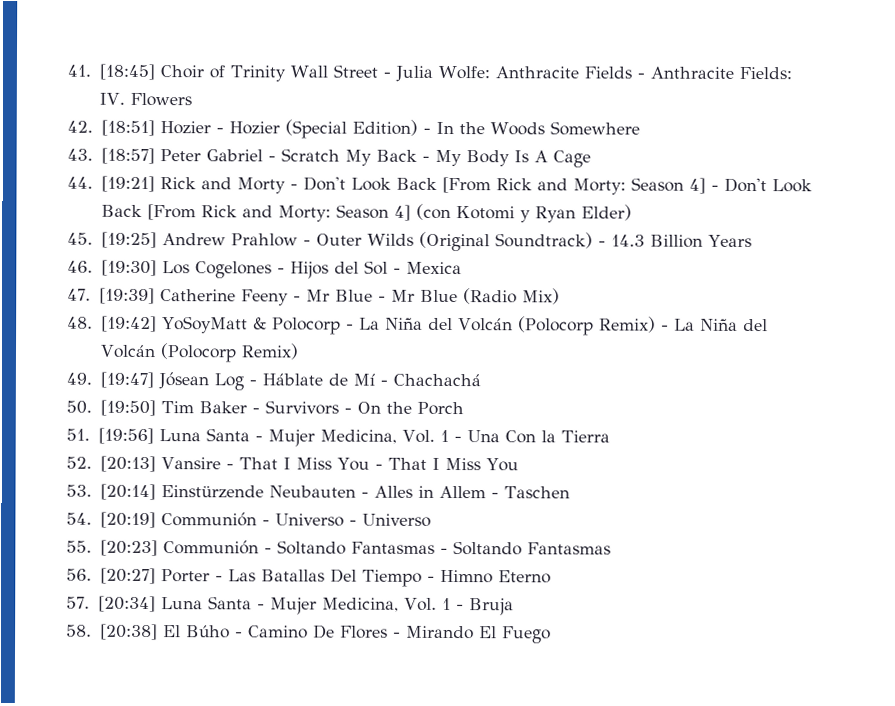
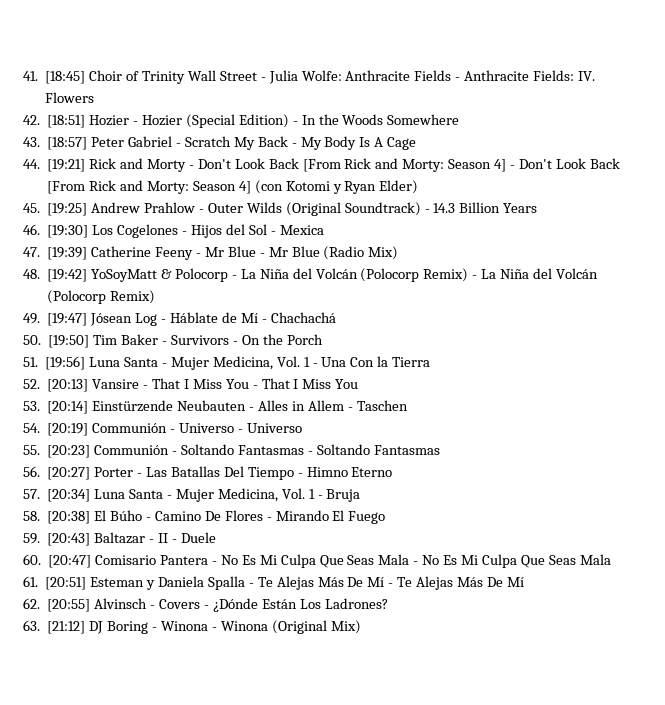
+ 59. [20:43] Baltazar - II - Duele
+ 60. [20:47] Comisario Pantera - No Es Mi Culpa Que Seas Mala - No Es Mi Culpa Que Seas Mala
+ 61. [20:51] Esteman y Daniela Spalla - Te Alejas Más De Mí - Te Alejas Más De Mí
+ 62. [20:55] Alvinsch - Covers - ¿Dónde Están Los Ladrones?
+ 63. [21:12] DJ Boring - Winona - Winona (Original Mix)

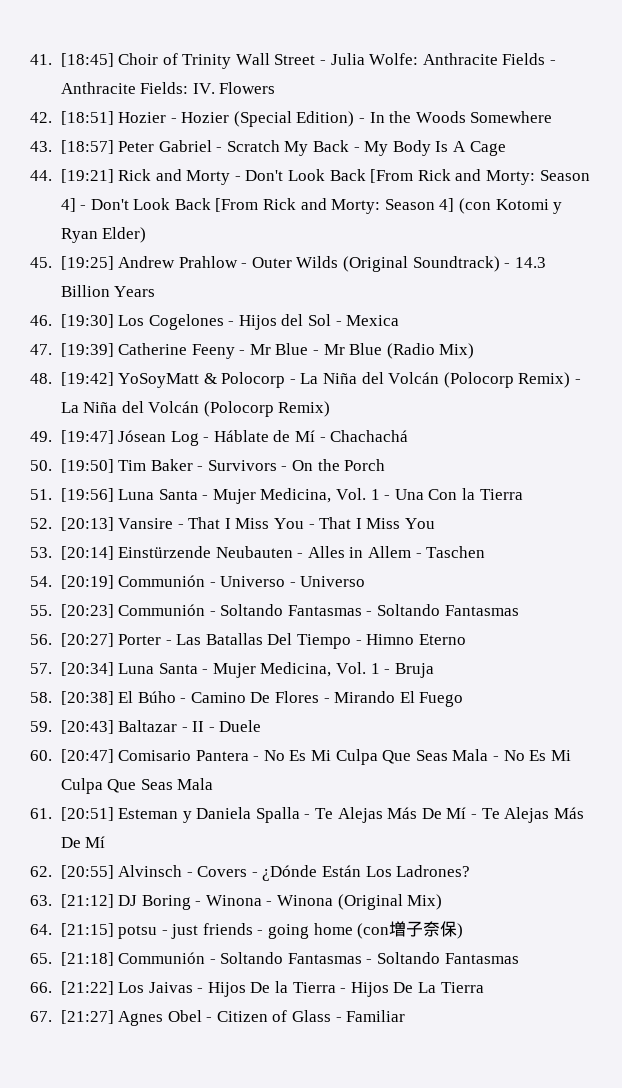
+ 64. [21:15] potsu - just friends - going home (con増子奈保)
+ 65. [21:18] Communión - Soltando Fantasmas - Soltando Fantasmas
+ 66. [21:22] Los Jaivas - Hijos De la Tierra - Hijos De La Tierra
+ 67. [21:27] Agnes Obel - Citizen of Glass - Familiar

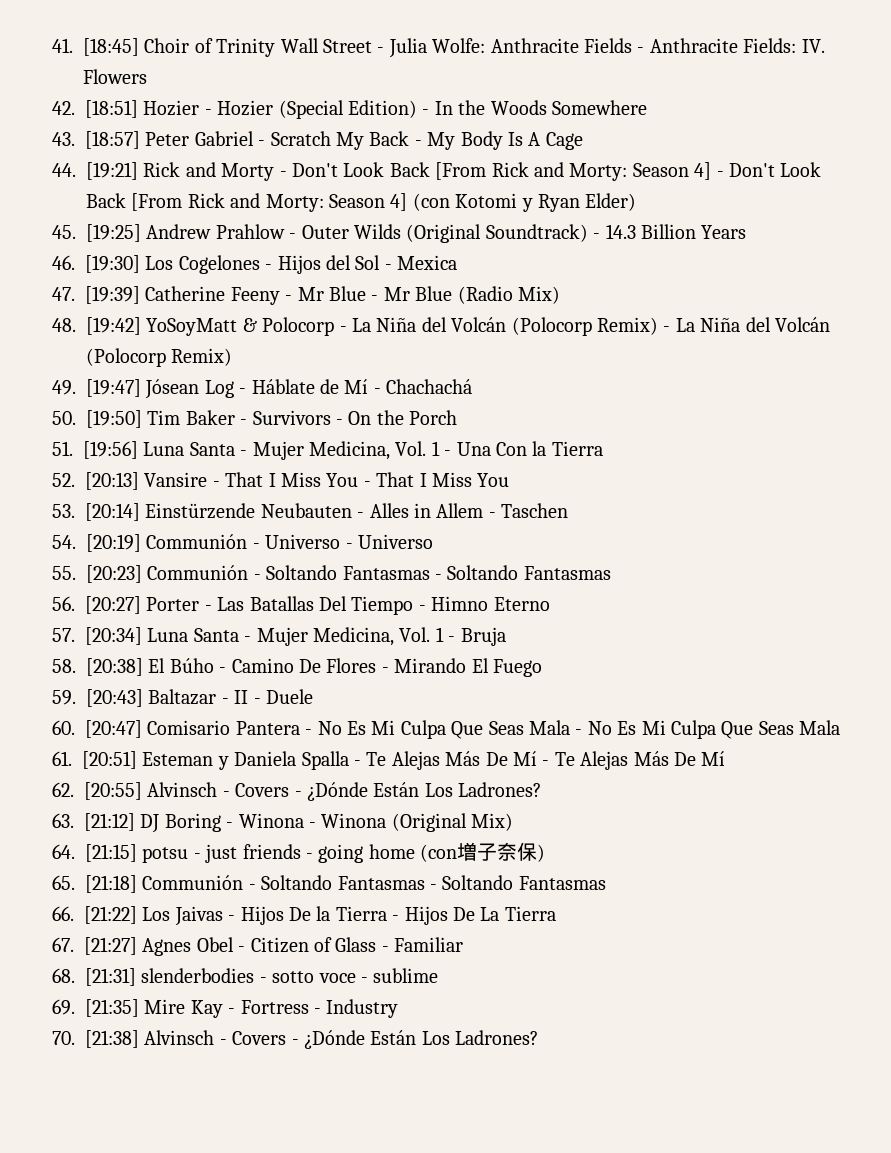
+ 68. [21:31] slenderbodies - sotto voce - sublime
+ 69. [21:35] Mire Kay - Fortress - Industry
+ 70. [21:38] Alvinsch - Covers - ¿Dónde Están Los Ladrones?

